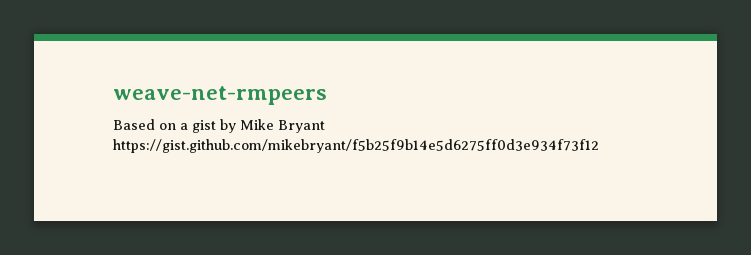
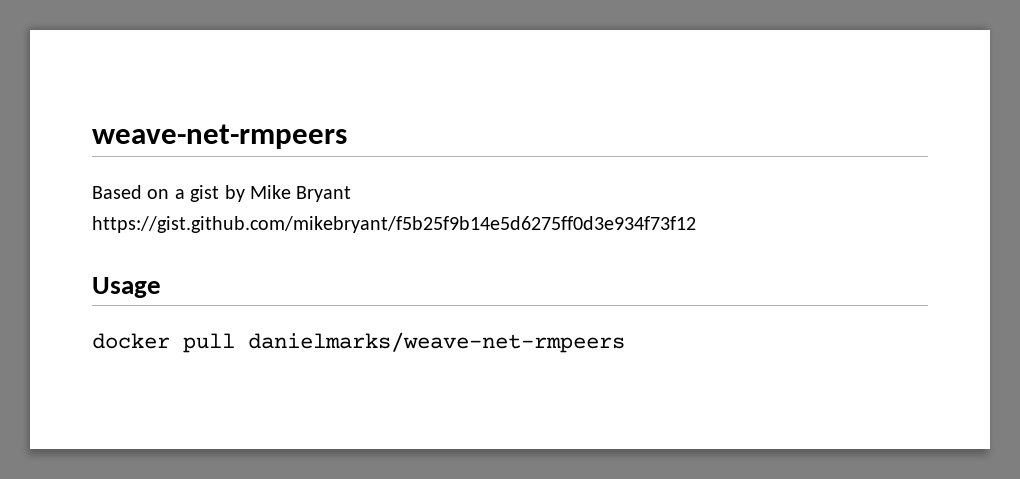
+ Usage
+ docker pull danielmarks/weave-net-rmpeers

